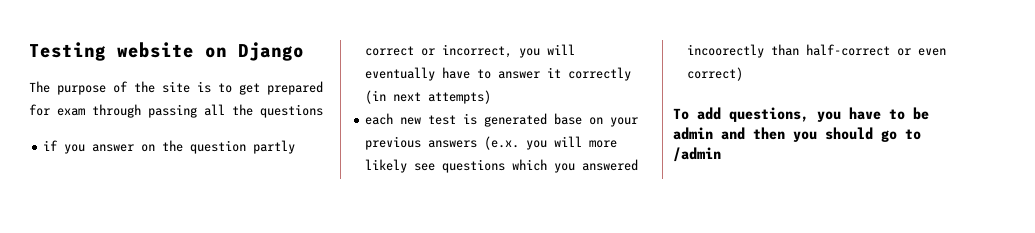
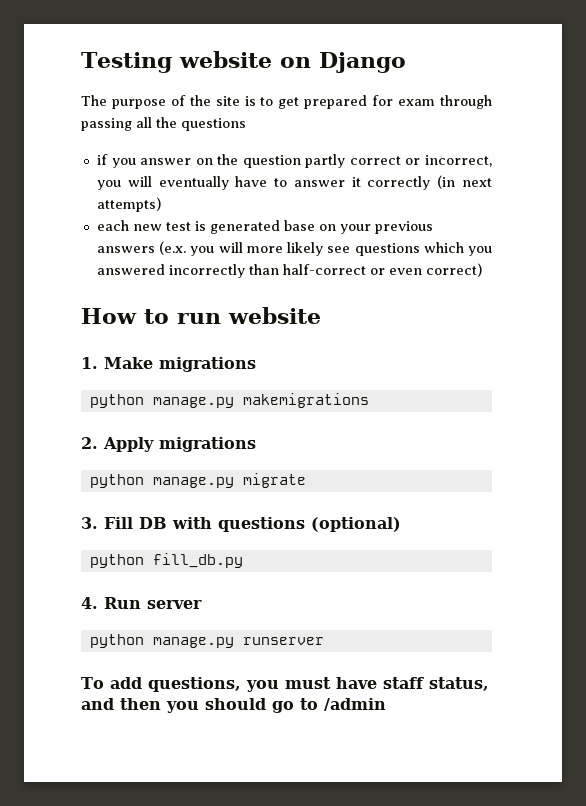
- each new test is generated base on your previous answers (e.x. you will more likely see questions which you answered incoorectly than half-correct or even correct)
+ each new test is generated base on your previous answers (e.x. you will more likely see questions which you answered incorrectly than half-correct or even correct)
+ How to run website
+ 1. Make migrations
+ python manage.py makemigrations
+ 2. Apply migrations
+ python manage.py migrate
+ 3. Fill DB with questions (optional)
+ python fill_db.py
+ 4. Run server
+ python manage.py runserver
- To add questions, you have to be admin and then you should go to /admin
+ To add questions, you must have staff status, and then you should go to /admin

